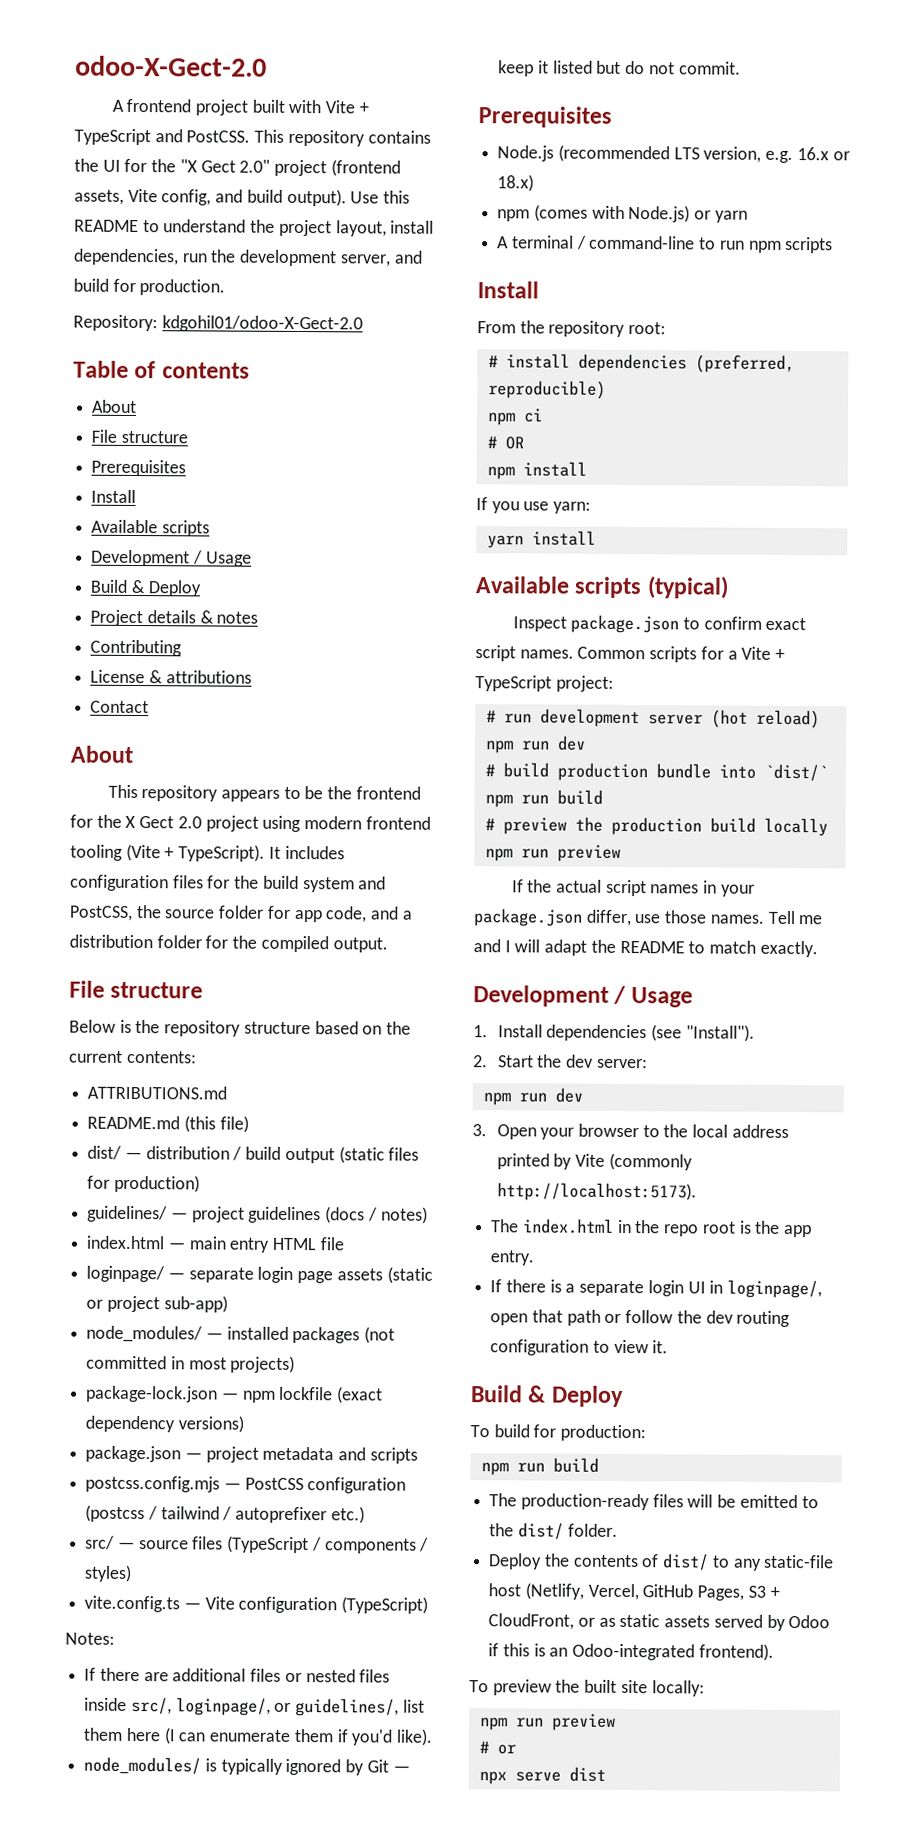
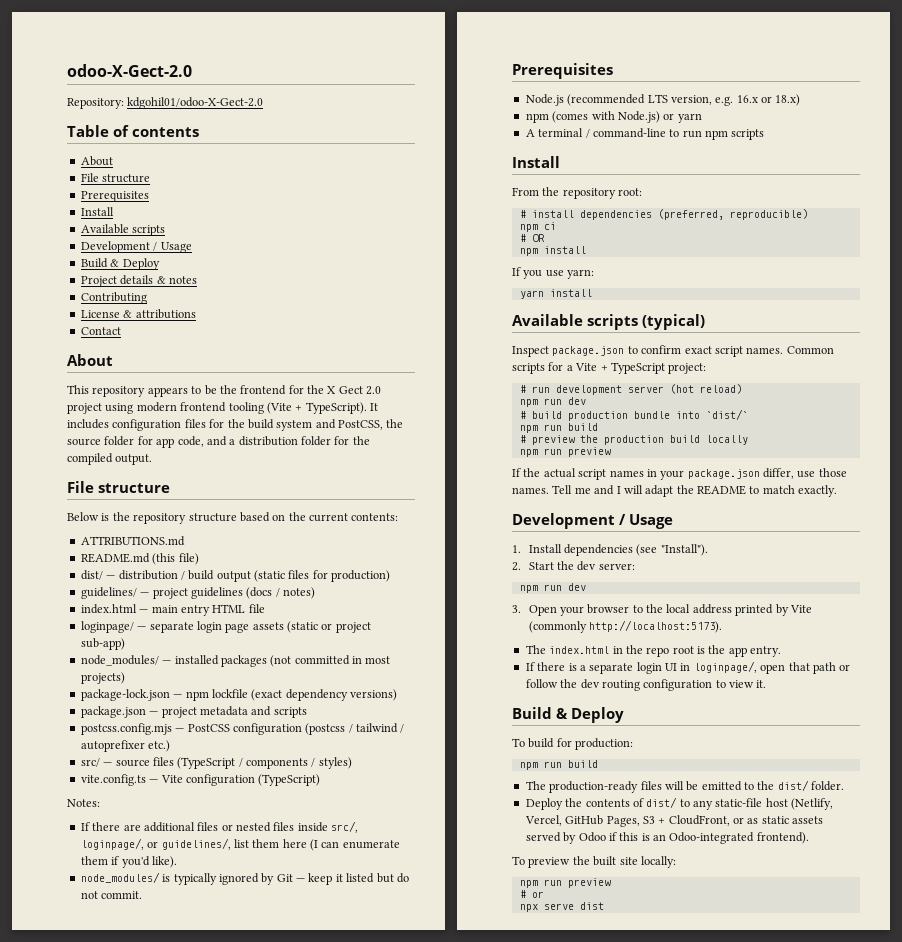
- A frontend project built with Vite + TypeScript and PostCSS. This repository contains the UI for the "X Gect 2.0" project (frontend assets, Vite config, and build output). Use this README to understand the project layout, install dependencies, run the development server, and build for production.

